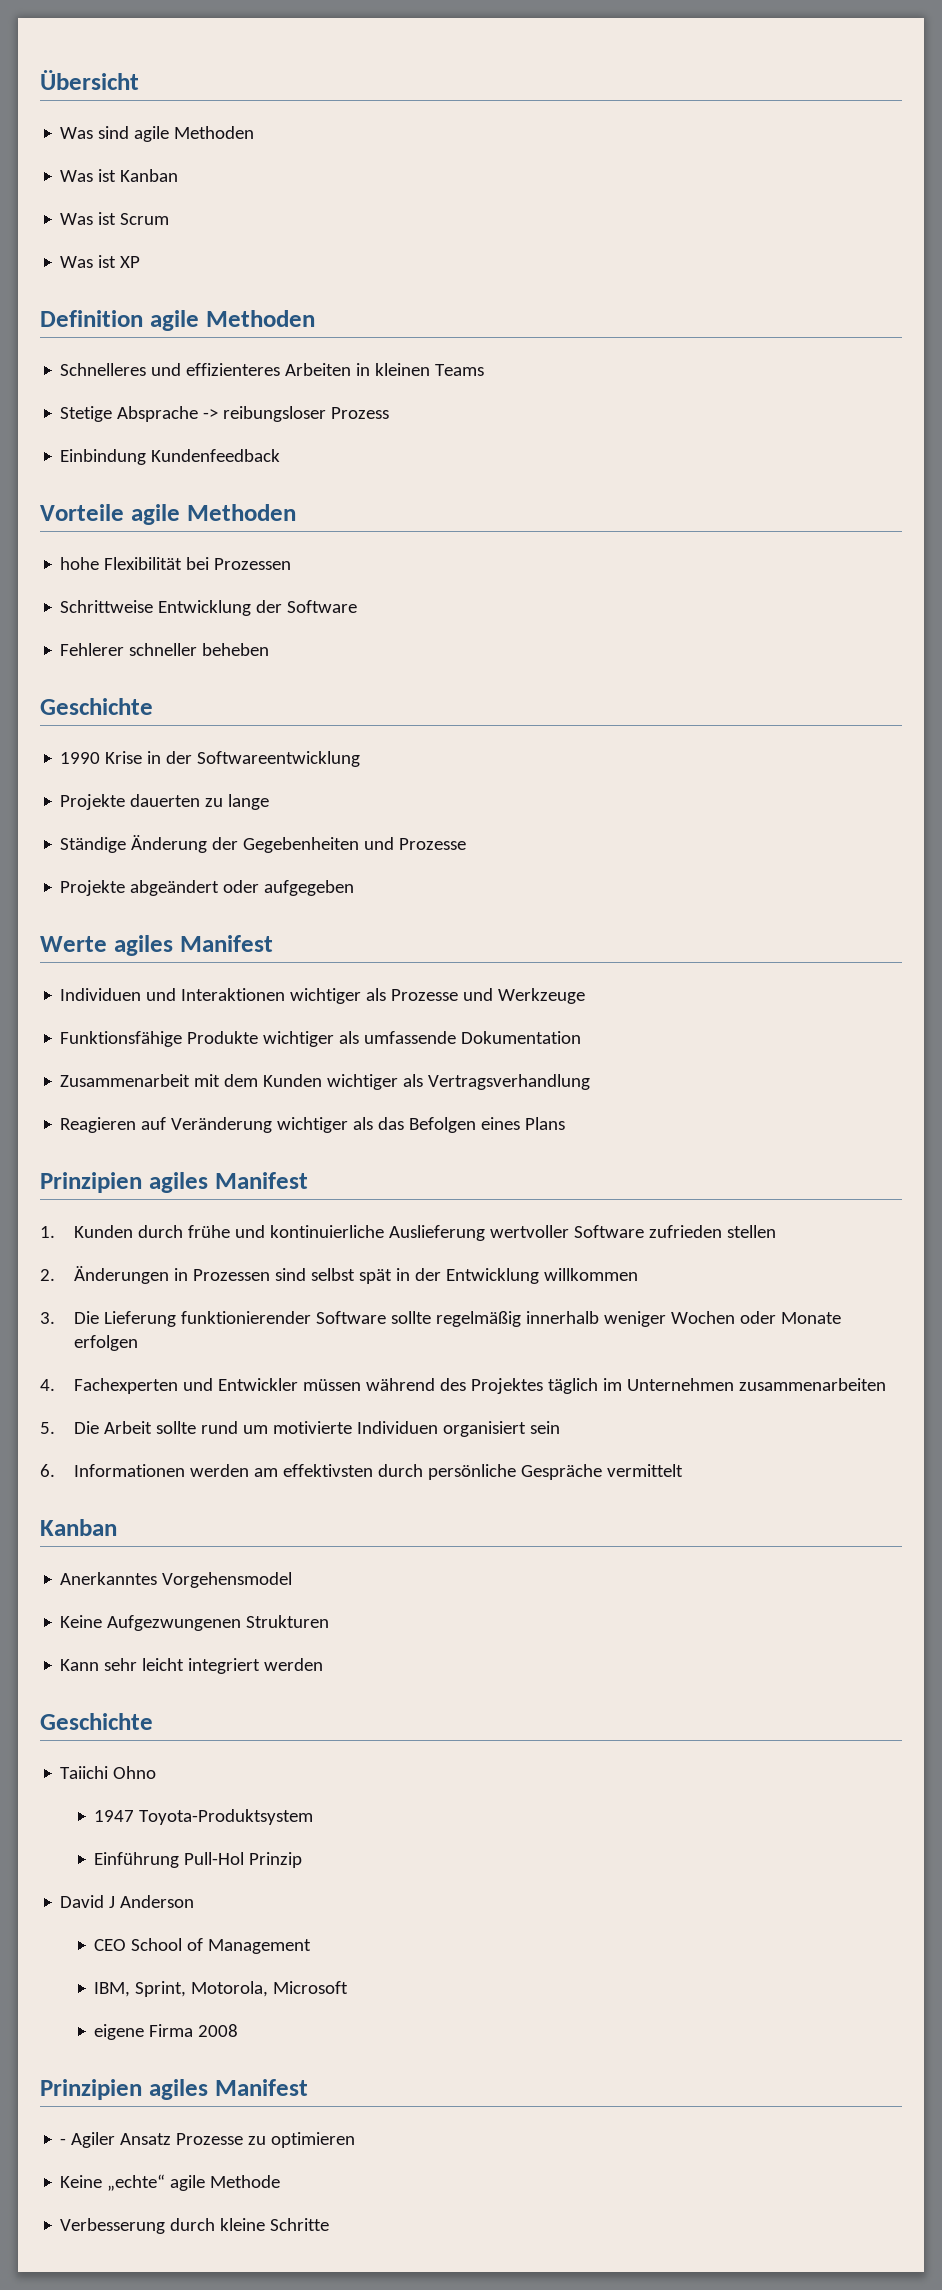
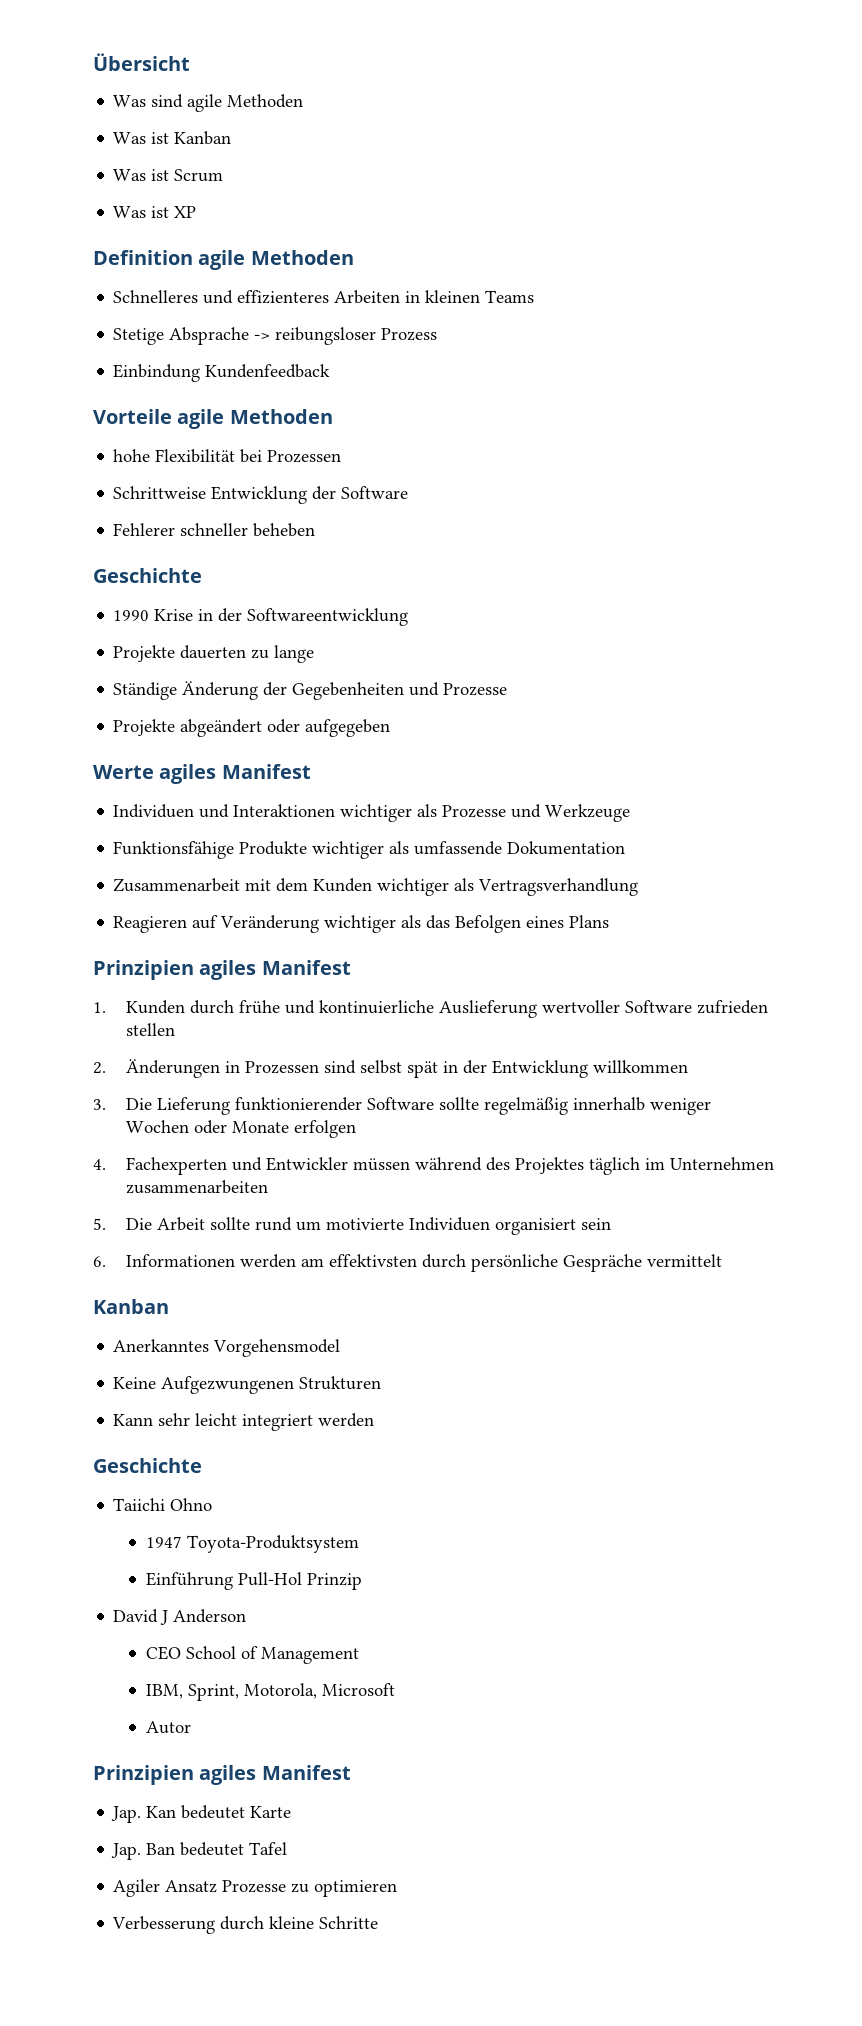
- eigene Firma 2008
+ Autor
  Prinzipien agiles Manifest
- - Agiler Ansatz Prozesse zu optimieren
+ Jap. Kan bedeutet Karte
+ Jap. Ban bedeutet Tafel
+ Agiler Ansatz Prozesse zu optimieren
- Keine „echte“ agile Methode

